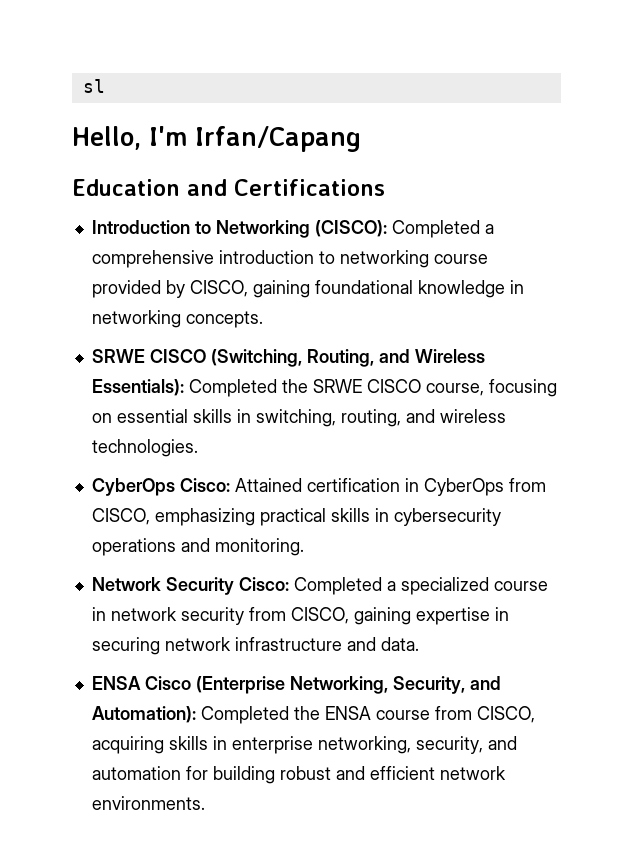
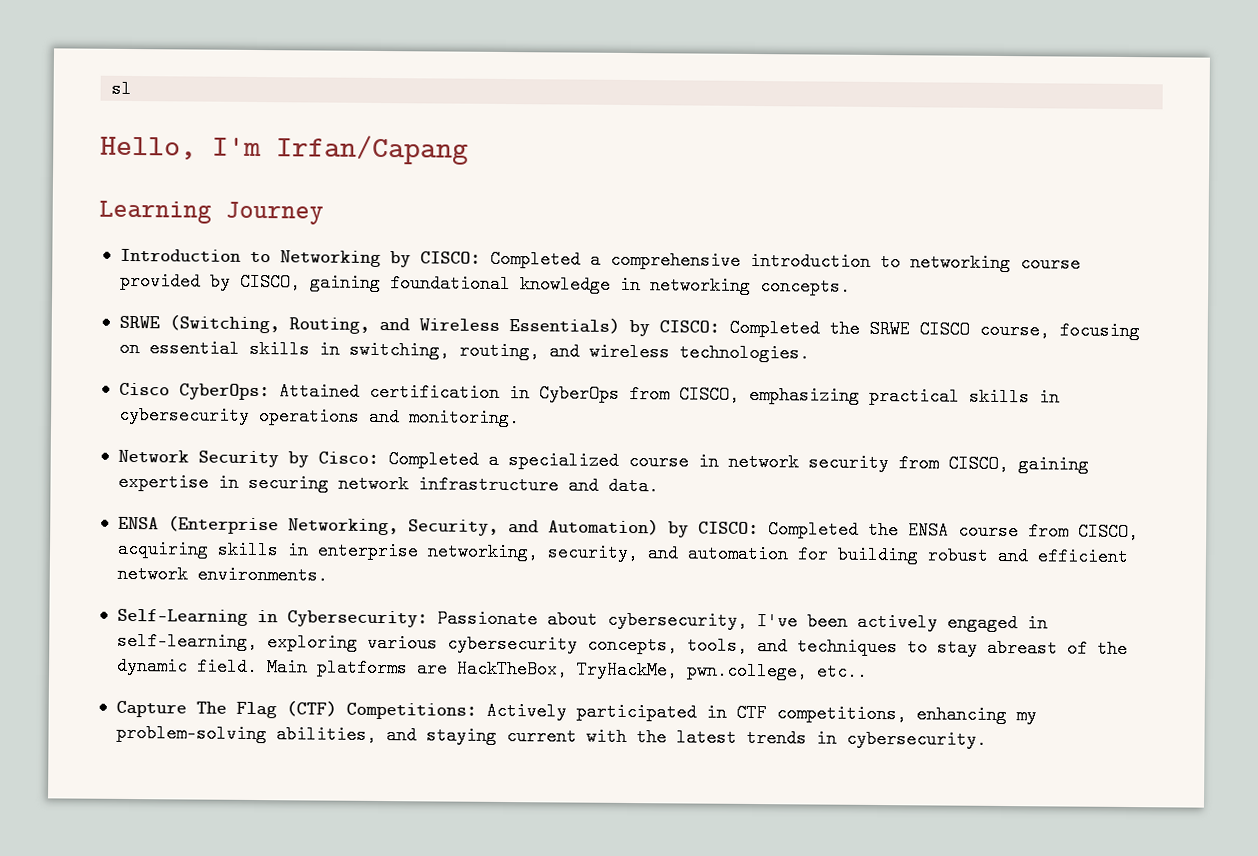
- Education and Certifications
+ Learning Journey
- Introduction to Networking (CISCO): Completed a comprehensive introduction to networking course provided by CISCO, gaining foundational knowledge in networking concepts.
+ Introduction to Networking by CISCO: Completed a comprehensive introduction to networking course provided by CISCO, gaining foundational knowledge in networking concepts.
- SRWE CISCO (Switching, Routing, and Wireless Essentials): Completed the SRWE CISCO course, focusing on essential skills in switching, routing, and wireless technologies.
+ SRWE (Switching, Routing, and Wireless Essentials) by CISCO: Completed the SRWE CISCO course, focusing on essential skills in switching, routing, and wireless technologies.
- CyberOps Cisco: Attained certification in CyberOps from CISCO, emphasizing practical skills in cybersecurity operations and monitoring.
+ Cisco CyberOps: Attained certification in CyberOps from CISCO, emphasizing practical skills in cybersecurity operations and monitoring.
- Network Security Cisco: Completed a specialized course in network security from CISCO, gaining expertise in securing network infrastructure and data.
+ Network Security by Cisco: Completed a specialized course in network security from CISCO, gaining expertise in securing network infrastructure and data.
- ENSA Cisco (Enterprise Networking, Security, and Automation): Completed the ENSA course from CISCO, acquiring skills in enterprise networking, security, and automation for building robust and efficient network environments.
+ ENSA (Enterprise Networking, Security, and Automation) by CISCO: Completed the ENSA course from CISCO, acquiring skills in enterprise networking, security, and automation for building robust and efficient network environments.
+ Self-Learning in Cybersecurity: Passionate about cybersecurity, I've been actively engaged in self-learning, exploring various cybersecurity concepts, tools, and techniques to stay abreast of the dynamic field. Main platforms are HackTheBox, TryHackMe, pwn.college, etc..
+ Capture The Flag (CTF) Competitions: Actively participated in CTF competitions, enhancing my problem-solving abilities, and staying current with the latest trends in cybersecurity.

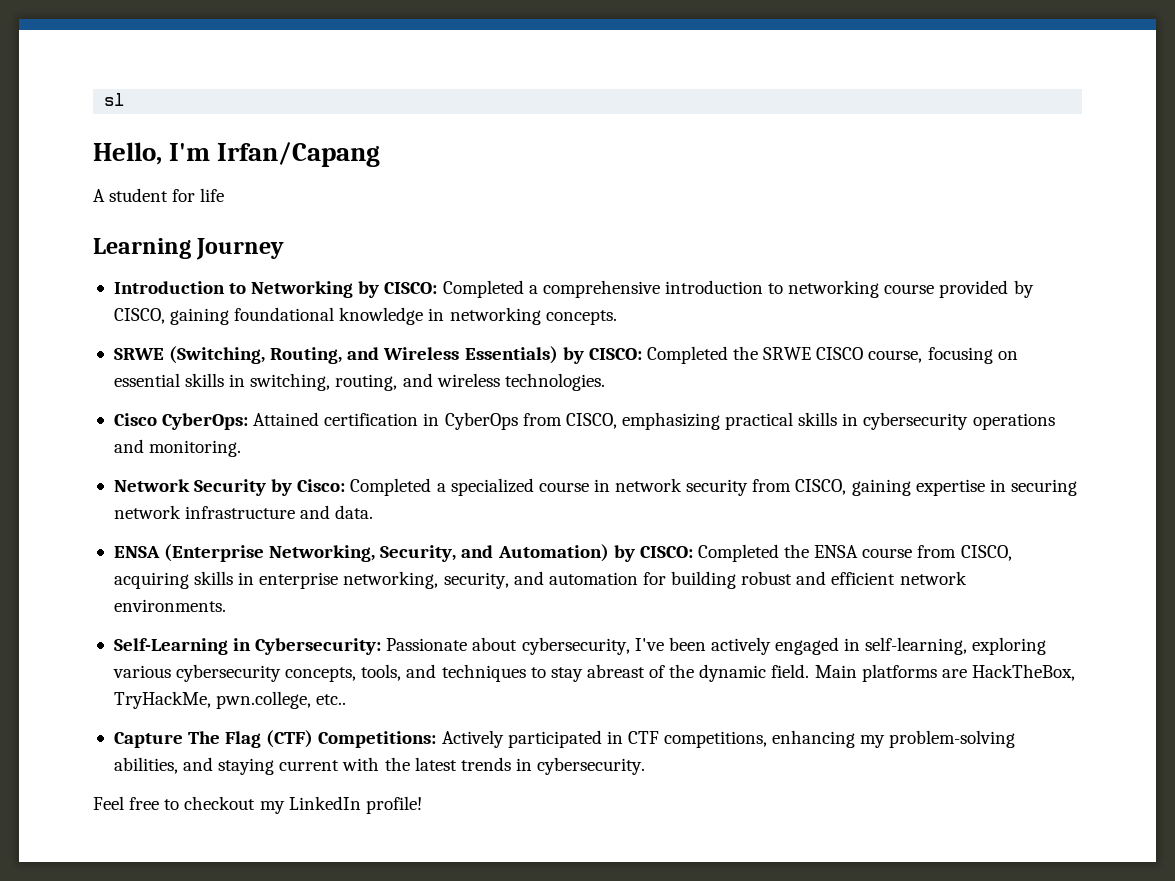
+ A student for life
+ Feel free to checkout my LinkedIn profile!

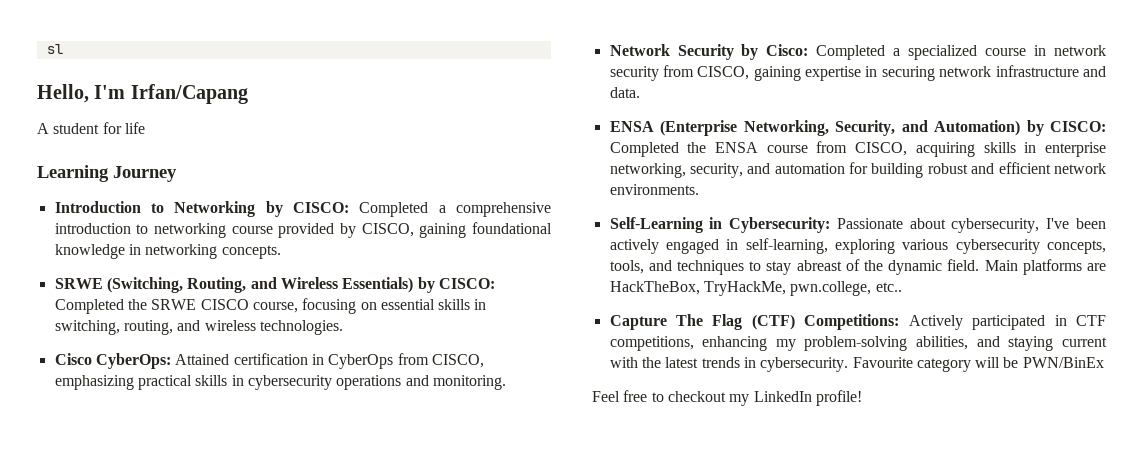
+ Favourite category will be PWN/BinEx

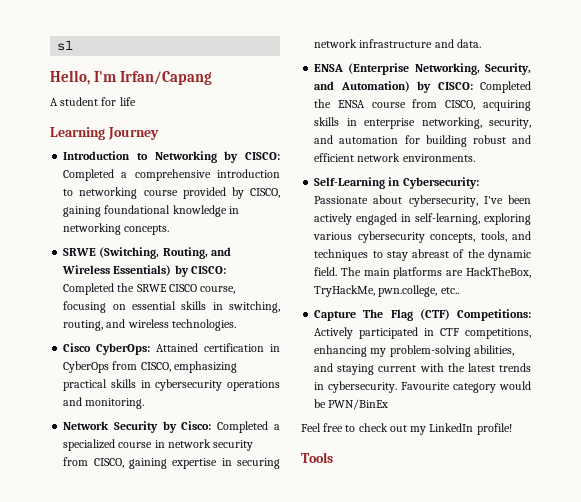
- Main platforms are HackTheBox, TryHackMe, pwn.college, etc..
+ The main platforms are HackTheBox, TryHackMe, pwn.college, etc..
- Favourite category will be PWN/BinEx
+ Favourite category would be PWN/BinEx
- Feel free to checkout my LinkedIn profile!
+ Feel free to check out my LinkedIn profile!
+ Tools

